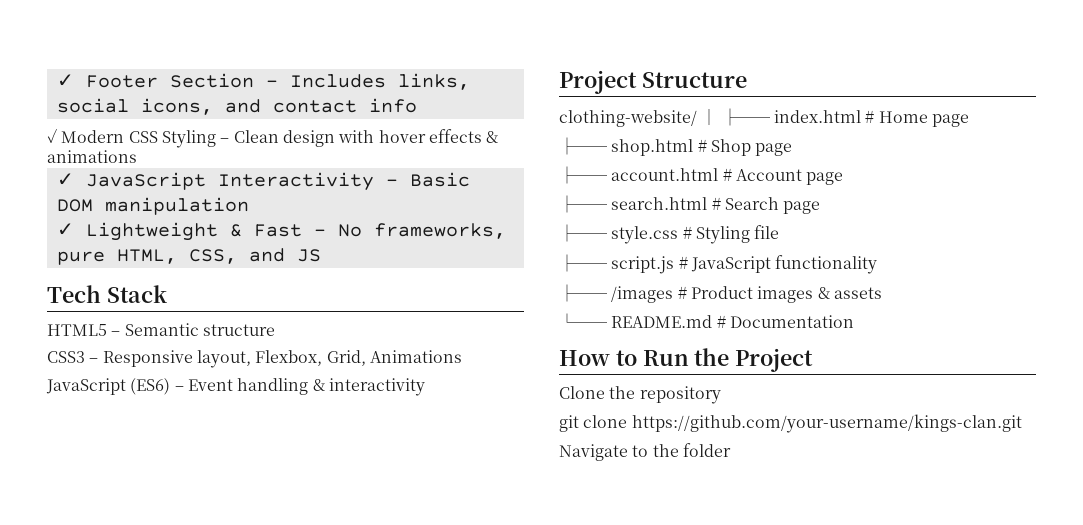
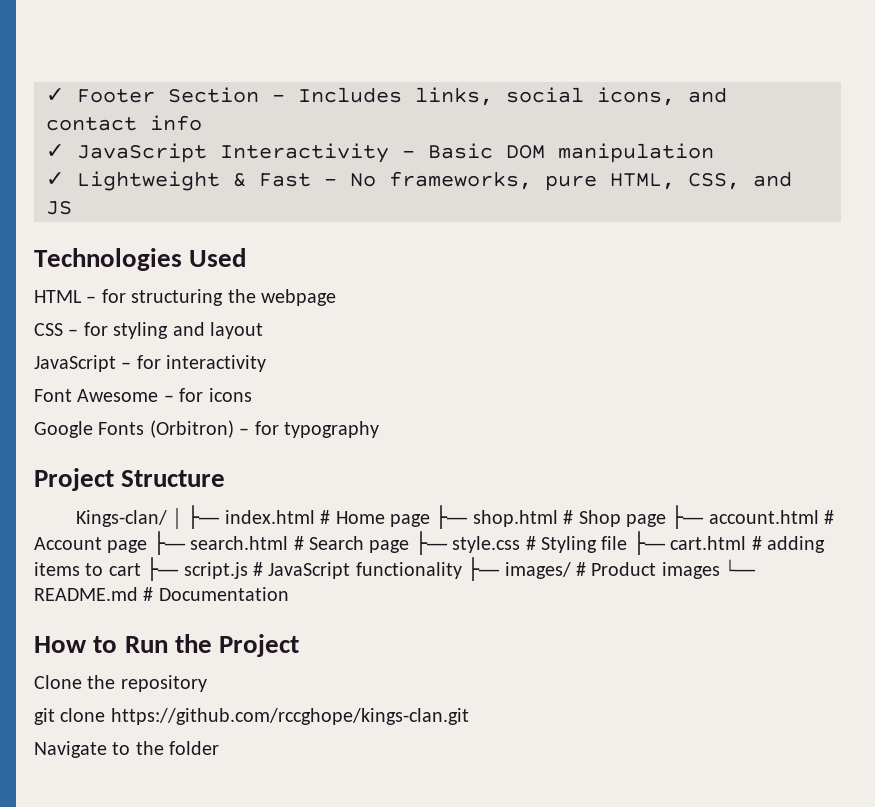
- ✓ Modern CSS Styling – Clean design with hover effects & animations
- Tech Stack
- HTML5 – Semantic structure
- CSS3 – Responsive layout, Flexbox, Grid, Animations
- JavaScript (ES6) – Event handling & interactivity
+ Technologies Used
+ HTML – for structuring the webpage
+ CSS – for styling and layout
+ JavaScript – for interactivity
+ Font Awesome – for icons
+ Google Fonts (Orbitron) – for typography
- clothing-website/ │ ├── index.html # Home page
- ├── shop.html # Shop page
- ├── account.html # Account page
- ├── search.html # Search page
- ├── style.css # Styling file
- ├── script.js # JavaScript functionality
- ├── /images # Product images & assets
- └── README.md # Documentation
+ Kings-clan/ │ ├── index.html # Home page ├── shop.html # Shop page ├── account.html # Account page ├── search.html # Search page ├── style.css # Styling file ├── cart.html # adding items to cart ├── script.js # JavaScript functionality ├── images/ # Product images └── README.md # Documentation
- git clone https://github.com/your-username/kings-clan.git
+ git clone https://github.com/rccghope/kings-clan.git

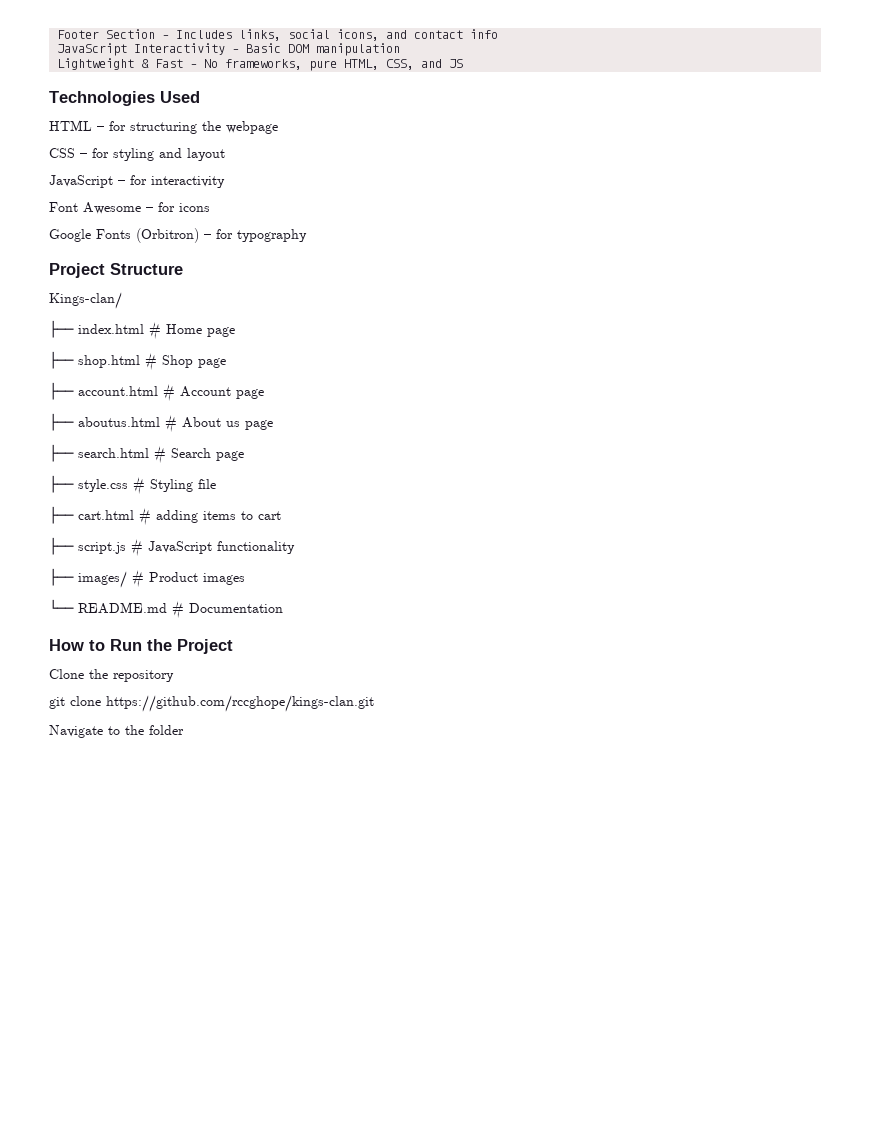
- ✓ Footer Section – Includes links, social icons, and contact info
+ Footer Section – Includes links, social icons, and contact info
- ✓ JavaScript Interactivity – Basic DOM manipulation
+ JavaScript Interactivity – Basic DOM manipulation
- ✓ Lightweight & Fast – No frameworks, pure HTML, CSS, and JS
+ Lightweight & Fast – No frameworks, pure HTML, CSS, and JS
- Kings-clan/ │ ├── index.html # Home page ├── shop.html # Shop page ├── account.html # Account page ├── search.html # Search page ├── style.css # Styling file ├── cart.html # adding items to cart ├── script.js # JavaScript functionality ├── images/ # Product images └── README.md # Documentation
+ Kings-clan/
+ ├── index.html # Home page
+ ├── shop.html # Shop page
+ ├── account.html # Account page
+ ├── aboutus.html # About us page
+ ├── search.html # Search page
+ ├── style.css # Styling file
+ ├── cart.html # adding items to cart
+ ├── script.js # JavaScript functionality
+ ├── images/ # Product images
+ └── README.md # Documentation

